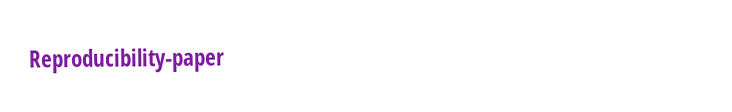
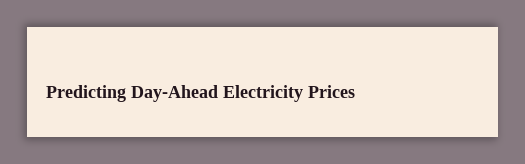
- Reproducibility-paper
+ Predicting Day-Ahead Electricity Prices

